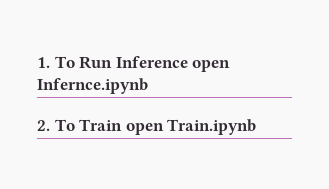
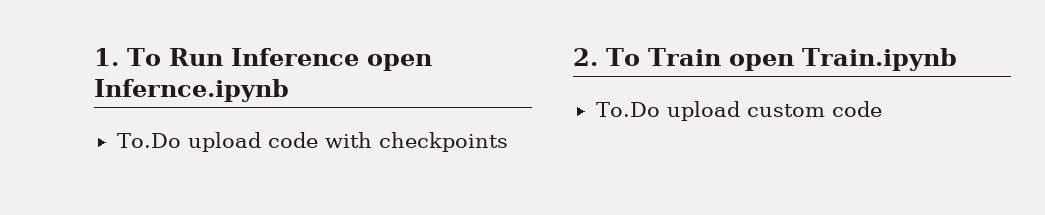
+ To.Do upload code with checkpoints
+ To.Do upload custom code

